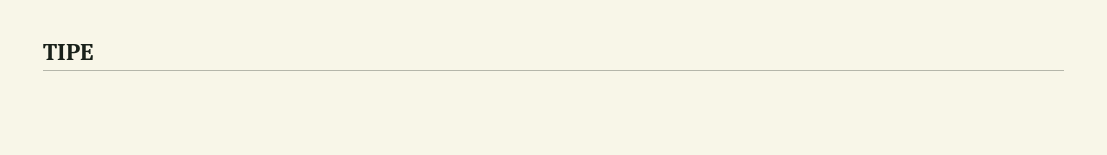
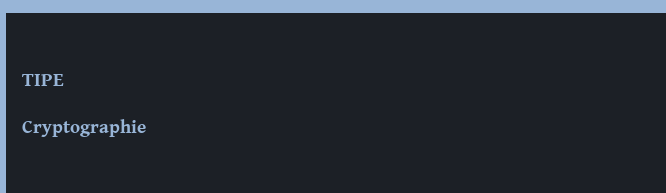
+ Cryptographie

